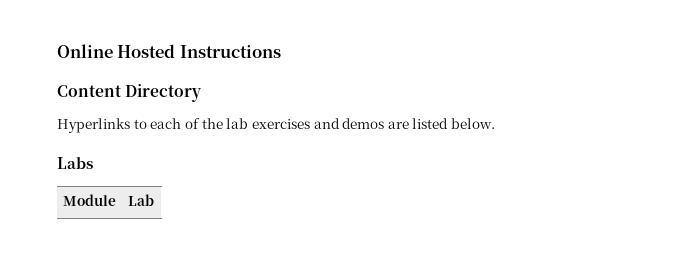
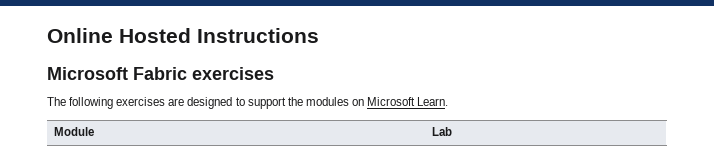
- Content Directory
- Hyperlinks to each of the lab exercises and demos are listed below.
- Labs
+ Microsoft Fabric exercises
+ The following exercises are designed to support the modules on Microsoft Learn.

